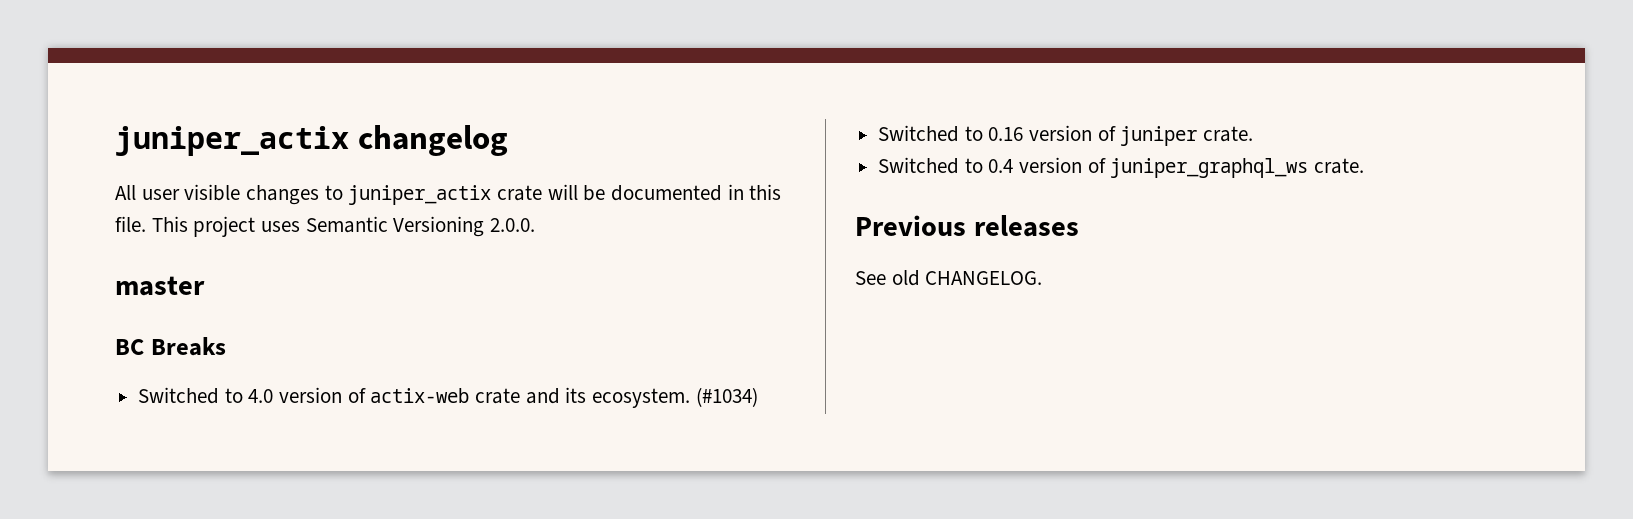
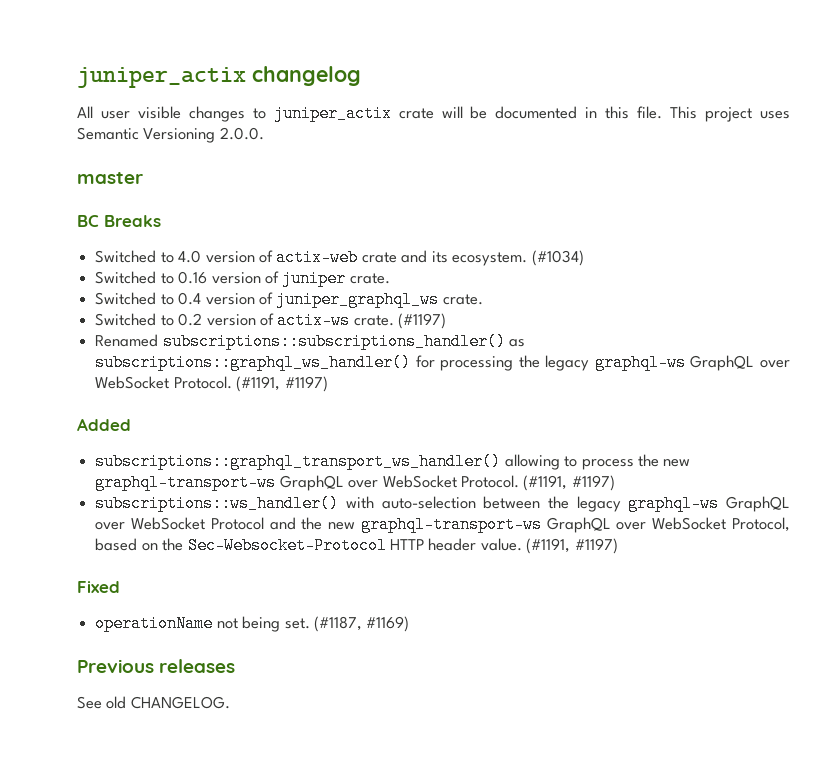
+ Switched to 0.2 version of actix-ws crate. (#1197)
+ Renamed subscriptions::subscriptions_handler() as subscriptions::graphql_ws_handler() for processing the legacy graphql-ws GraphQL over WebSocket Protocol. (#1191, #1197)
+ Added
+ subscriptions::graphql_transport_ws_handler() allowing to process the new graphql-transport-ws GraphQL over WebSocket Protocol. (#1191, #1197)
+ subscriptions::ws_handler() with auto-selection between the legacy graphql-ws GraphQL over WebSocket Protocol and the new graphql-transport-ws GraphQL over WebSocket Protocol, based on the Sec-Websocket-Protocol HTTP header value. (#1191, #1197)
+ Fixed
+ operationName not being set. (#1187, #1169)

